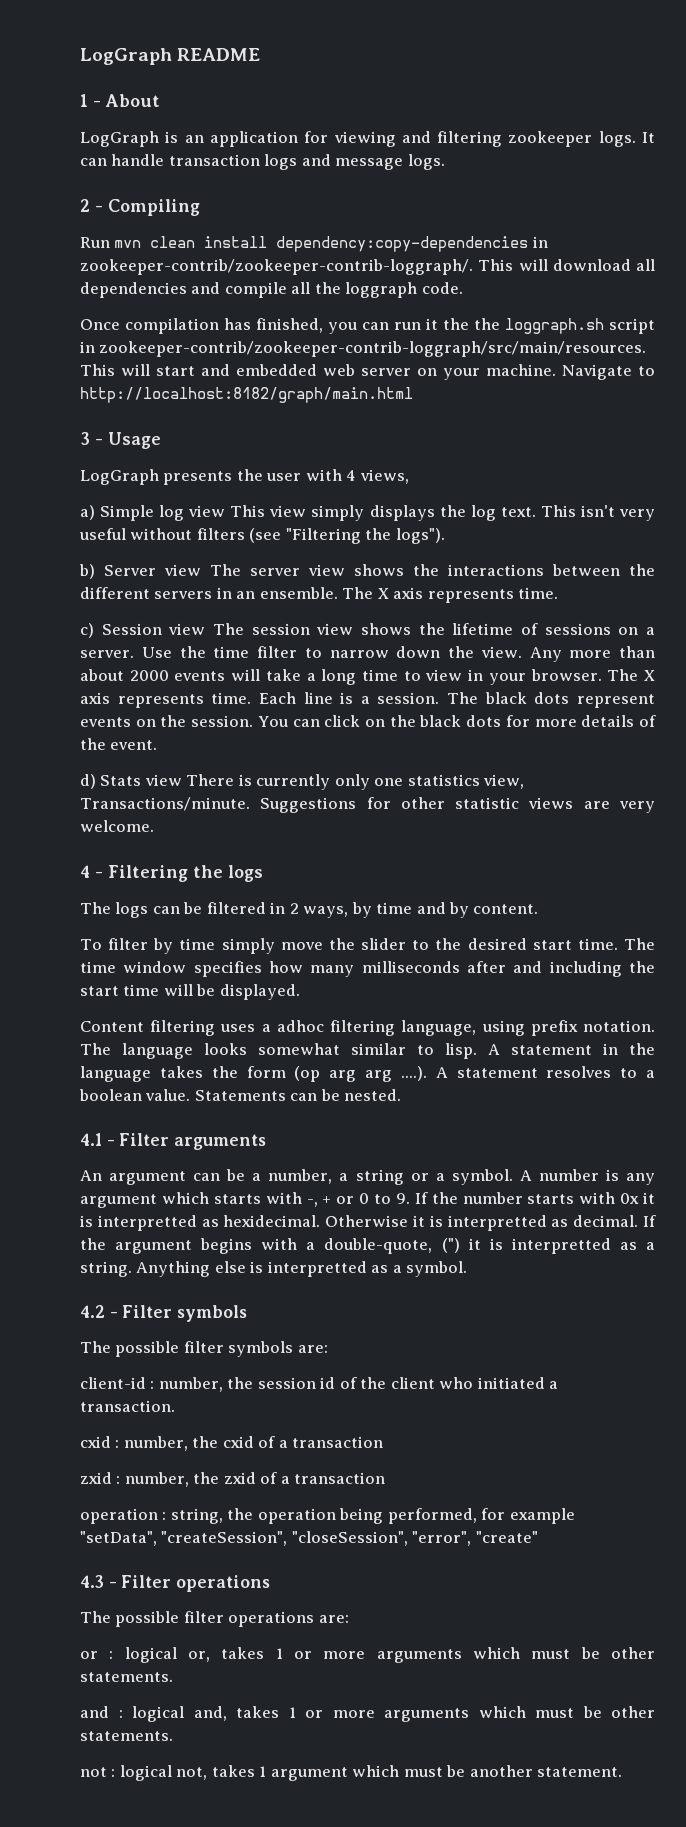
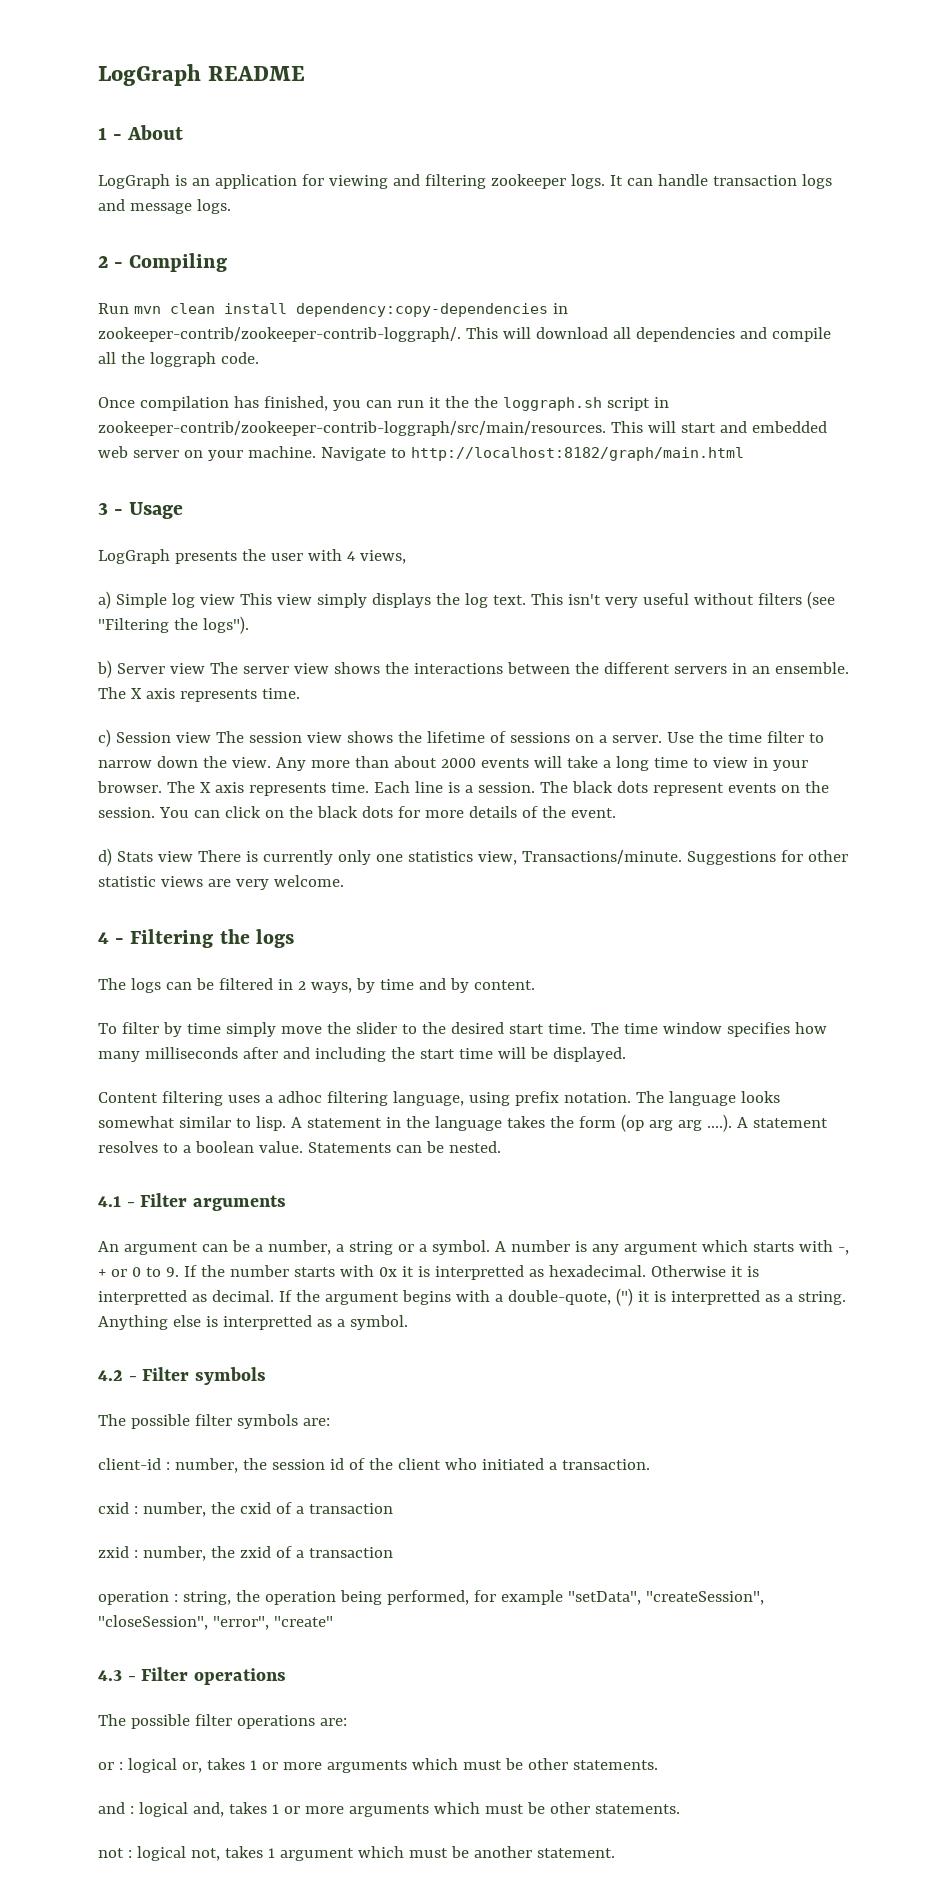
- A number is any argument which starts with -, + or 0 to 9. If the number starts with 0x it is interpretted as hexidecimal.
+ A number is any argument which starts with -, + or 0 to 9. If the number starts with 0x it is interpretted as hexadecimal.

